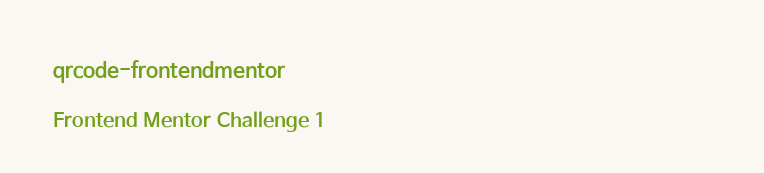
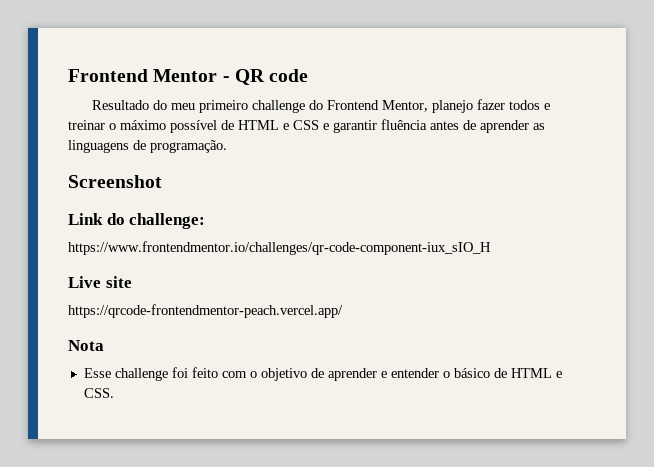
- qrcode-frontendmentor
- Frontend Mentor Challenge 1
+ Frontend Mentor - QR code
+ Resultado do meu primeiro challenge do Frontend Mentor, planejo fazer todos e treinar o máximo possível de HTML e CSS e garantir fluência antes de aprender as linguagens de programação.
+ Screenshot
+ Link do challenge:
+ https://www.frontendmentor.io/challenges/qr-code-component-iux_sIO_H
+ Live site
+ https://qrcode-frontendmentor-peach.vercel.app/
+ Nota
+ Esse challenge foi feito com o objetivo de aprender e entender o básico de HTML e CSS.

